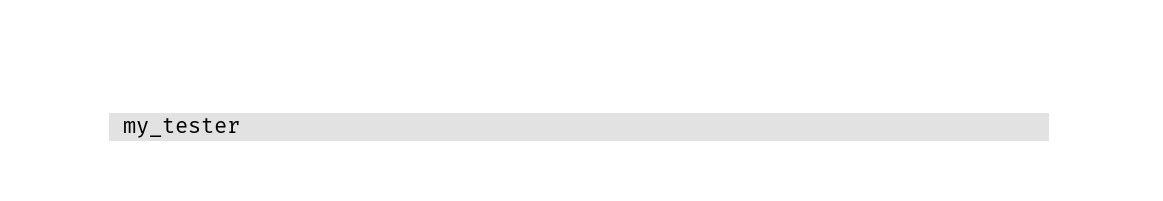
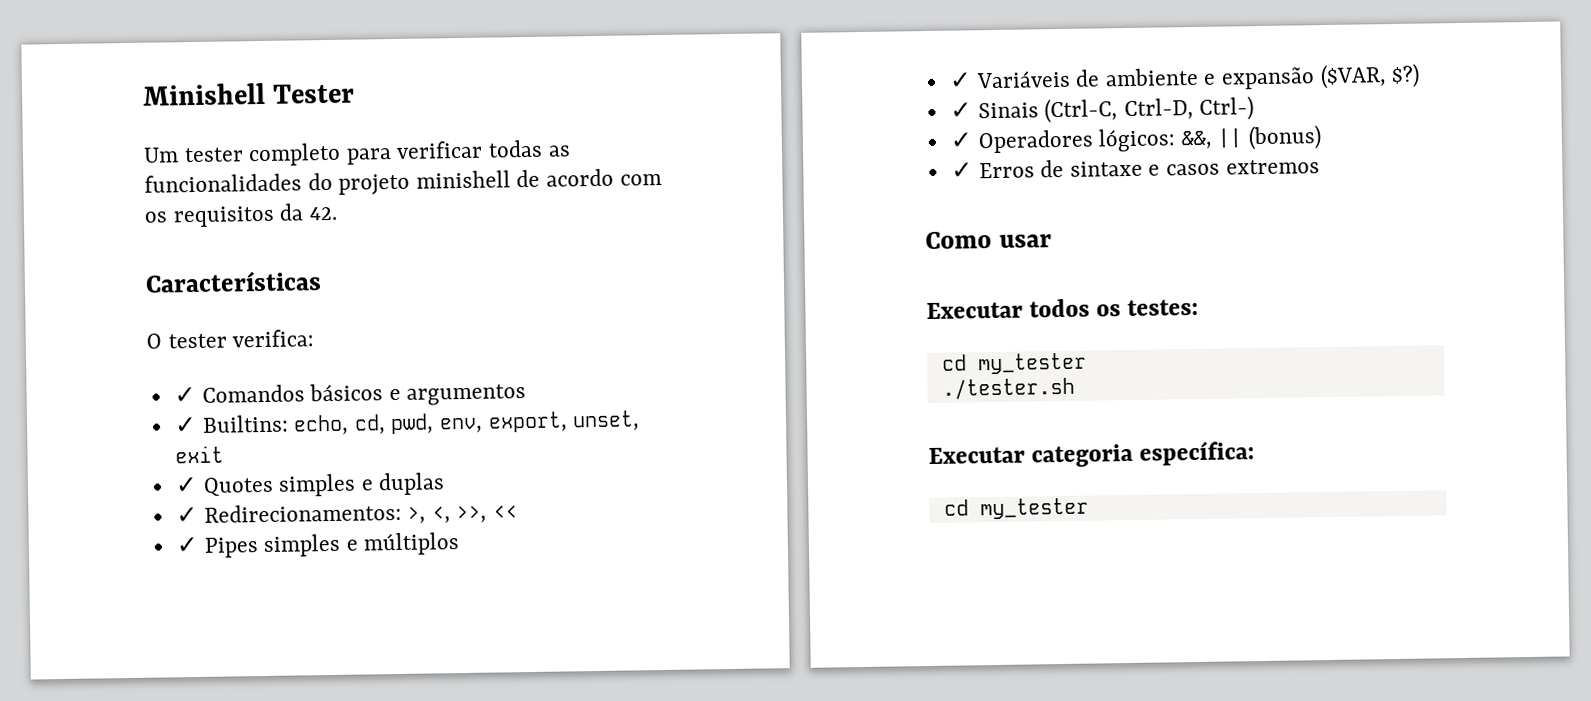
- my_tester
+ Minishell Tester
+ Um tester completo para verificar todas as funcionalidades do projeto minishell de acordo com os requisitos da 42.
+ Características
+ O tester verifica:
+ ✓ Comandos básicos e argumentos
+ ✓ Builtins: echo, cd, pwd, env, export, unset, exit
+ ✓ Quotes simples e duplas
+ ✓ Redirecionamentos: >, <, >>, <<
+ ✓ Pipes simples e múltiplos
+ ✓ Variáveis de ambiente e expansão ($VAR, $?)
+ ✓ Sinais (Ctrl-C, Ctrl-D, Ctrl-)
+ ✓ Operadores lógicos: &&, || (bonus)
+ ✓ Erros de sintaxe e casos extremos
+ Como usar
+ Executar todos os testes:
+ cd my_tester
+ ./tester.sh
+ Executar categoria específica:
+ cd my_tester

